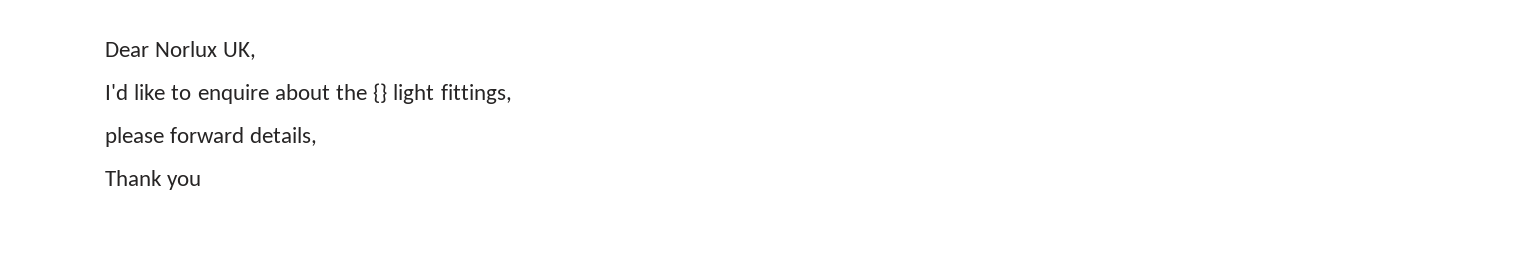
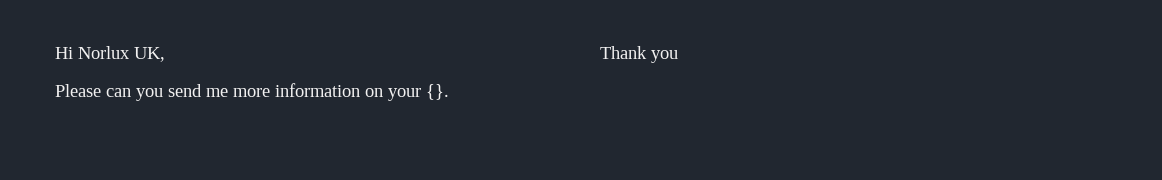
- Dear Norlux UK,
+ Hi Norlux UK,
- I'd like to enquire about the {} light fittings,
- please forward details,
+ Please can you send me more information on your {}.

